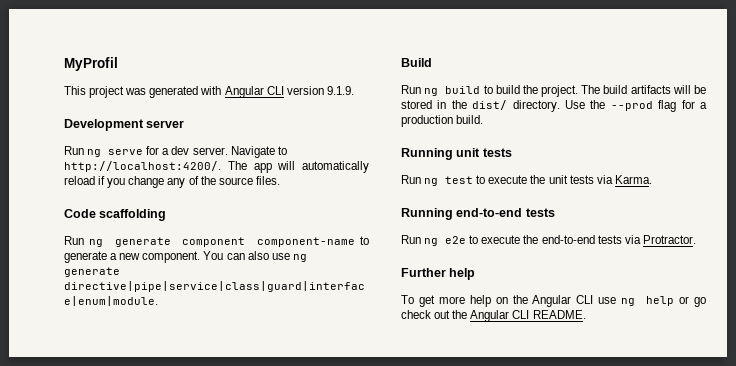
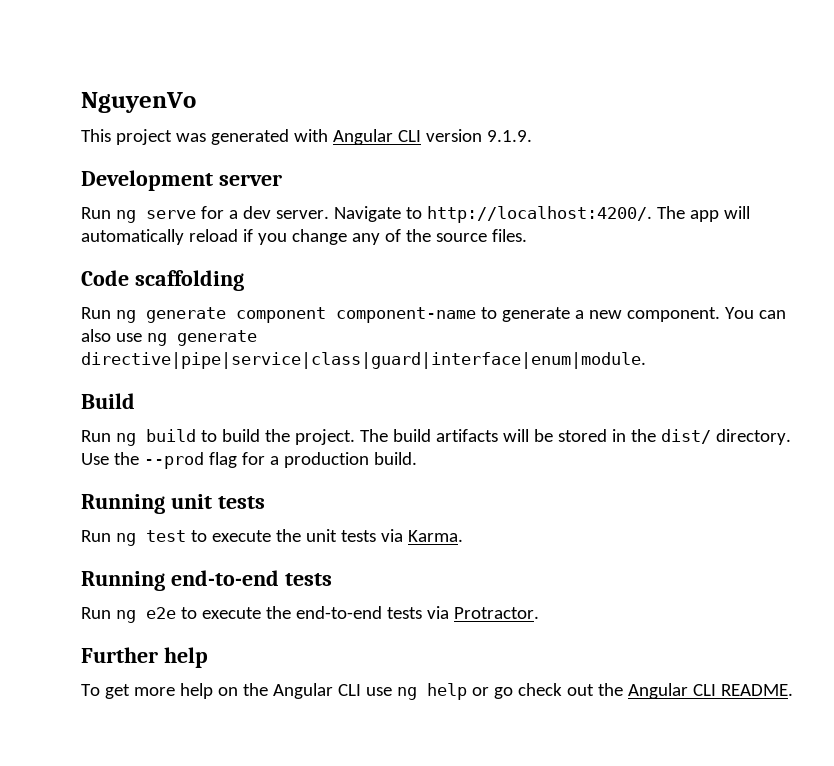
- MyProfil
+ NguyenVo

